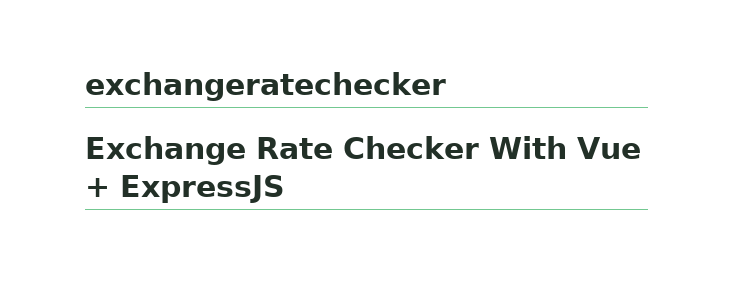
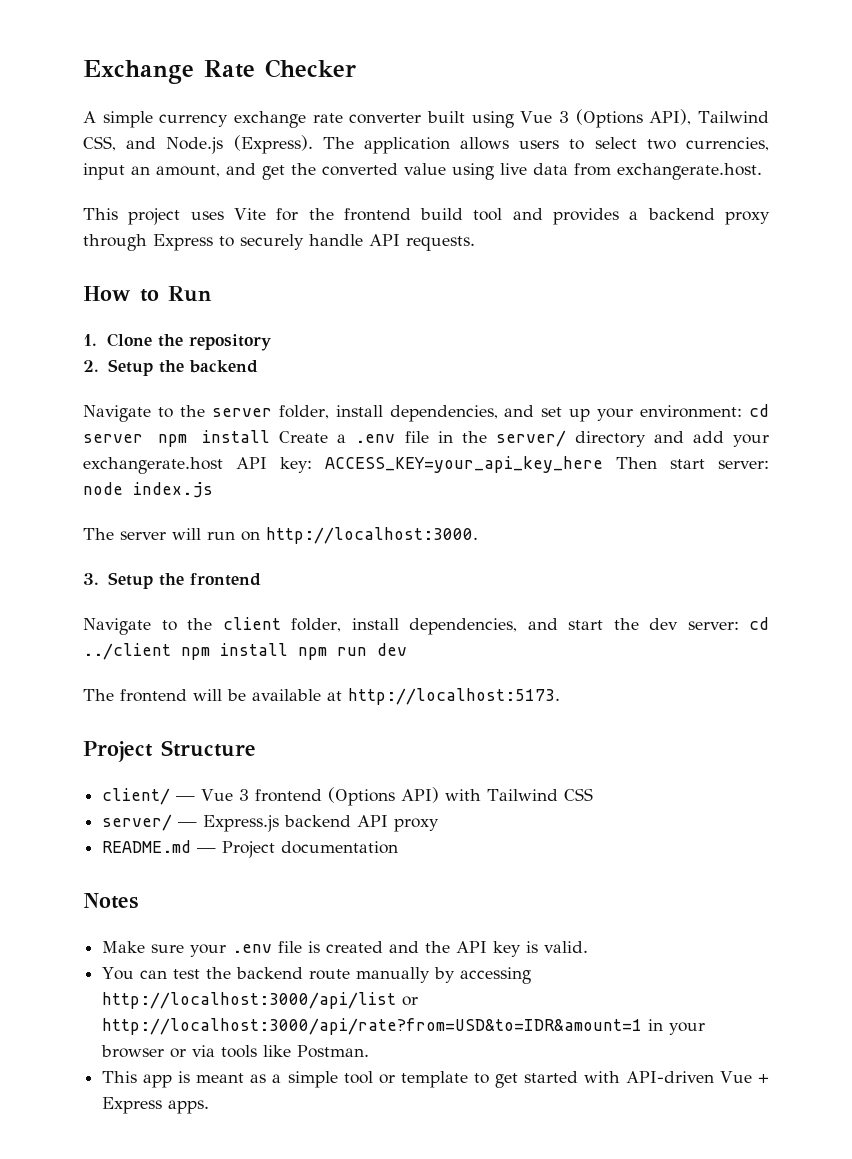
- exchangeratechecker
- Exchange Rate Checker With Vue + ExpressJS
+ Exchange Rate Checker
+ A simple currency exchange rate converter built using Vue 3 (Options API), Tailwind CSS, and Node.js (Express). The application allows users to select two currencies, input an amount, and get the converted value using live data from exchangerate.host.
+ This project uses Vite for the frontend build tool and provides a backend proxy through Express to securely handle API requests.
+ How to Run
+ 1. Clone the repository
+ 2. Setup the backend
+ Navigate to the server folder, install dependencies, and set up your environment: cd server npm install Create a .env file in the server/ directory and add your exchangerate.host API key: ACCESS_KEY=your_api_key_here Then start server: node index.js
+ The server will run on http://localhost:3000.
+ 3. Setup the frontend
+ Navigate to the client folder, install dependencies, and start the dev server: cd ../client npm install npm run dev
+ The frontend will be available at http://localhost:5173.
+ Project Structure
+ client/ — Vue 3 frontend (Options API) with Tailwind CSS
+ server/ — Express.js backend API proxy
+ README.md — Project documentation
+ Notes
+ Make sure your .env file is created and the API key is valid.
+ You can test the backend route manually by accessing http://localhost:3000/api/list or http://localhost:3000/api/rate?from=USD&to=IDR&amount=1 in your browser or via tools like Postman.
+ This app is meant as a simple tool or template to get started with API-driven Vue + Express apps.

